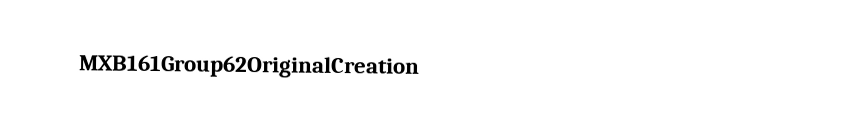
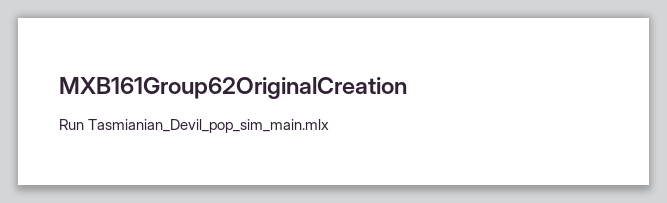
+ Run Tasmianian_Devil_pop_sim_main.mlx

